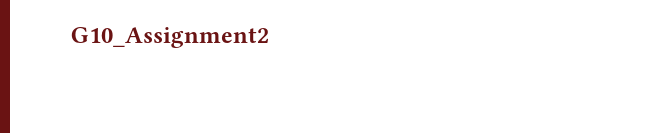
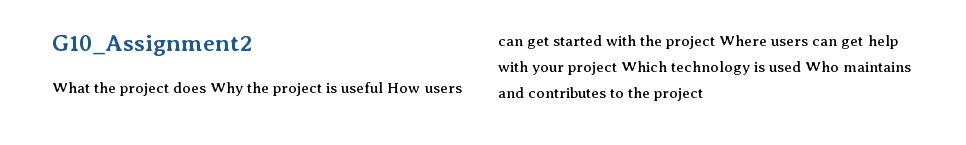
+ What the project does Why the project is useful How users can get started with the project Where users can get help with your project Which technology is used Who maintains and contributes to the project

